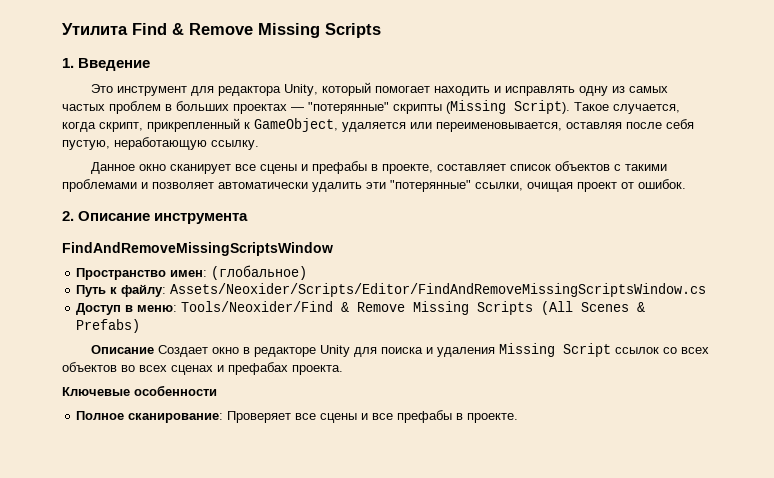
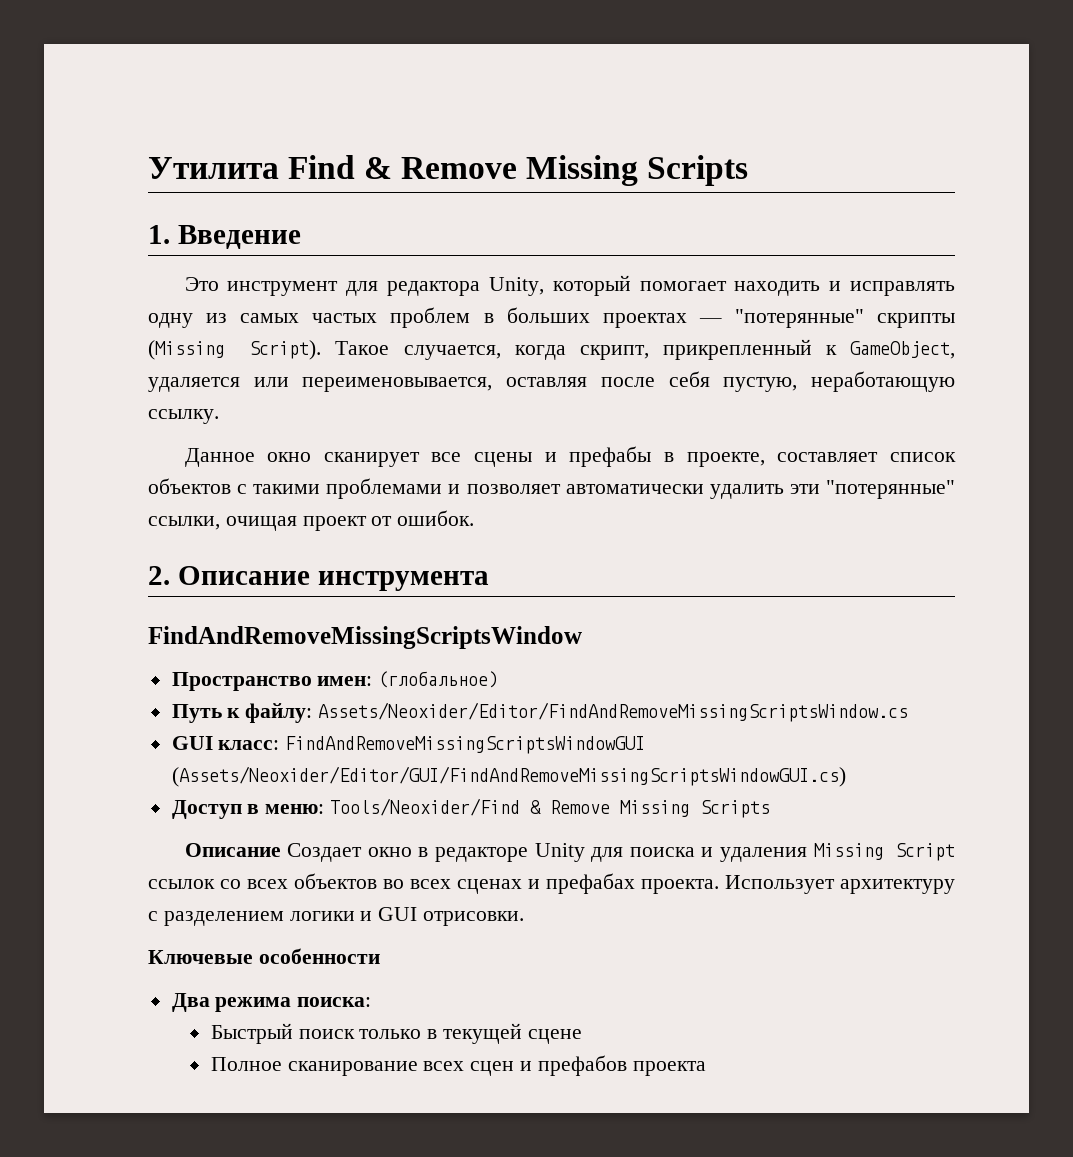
- Путь к файлу: Assets/Neoxider/Scripts/Editor/FindAndRemoveMissingScriptsWindow.cs
+ Путь к файлу: Assets/Neoxider/Editor/FindAndRemoveMissingScriptsWindow.cs
+ GUI класс: FindAndRemoveMissingScriptsWindowGUI (Assets/Neoxider/Editor/GUI/FindAndRemoveMissingScriptsWindowGUI.cs)
- Доступ в меню: Tools/Neoxider/Find & Remove Missing Scripts (All Scenes & Prefabs)
+ Доступ в меню: Tools/Neoxider/Find & Remove Missing Scripts
- Описание Создает окно в редакторе Unity для поиска и удаления Missing Script ссылок со всех объектов во всех сценах и префабах проекта.
+ Описание Создает окно в редакторе Unity для поиска и удаления Missing Script ссылок со всех объектов во всех сценах и префабах проекта. Использует архитектуру с разделением логики и GUI отрисовки.
  Ключевые особенности
- Полное сканирование: Проверяет все сцены и все префабы в проекте.
+ Два режима поиска:
+ Быстрый поиск только в текущей сцене
+ Полное сканирование всех сцен и префабов проекта

